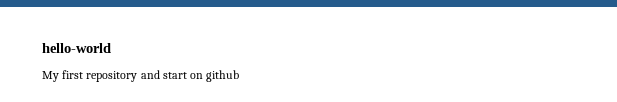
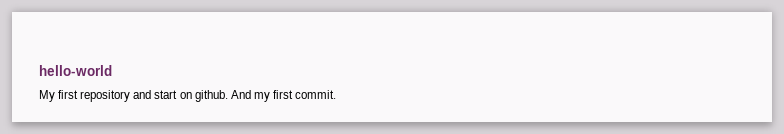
- My first repository and start on github
+ My first repository and start on github. And my first commit.

